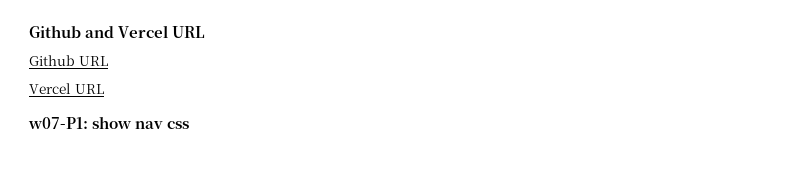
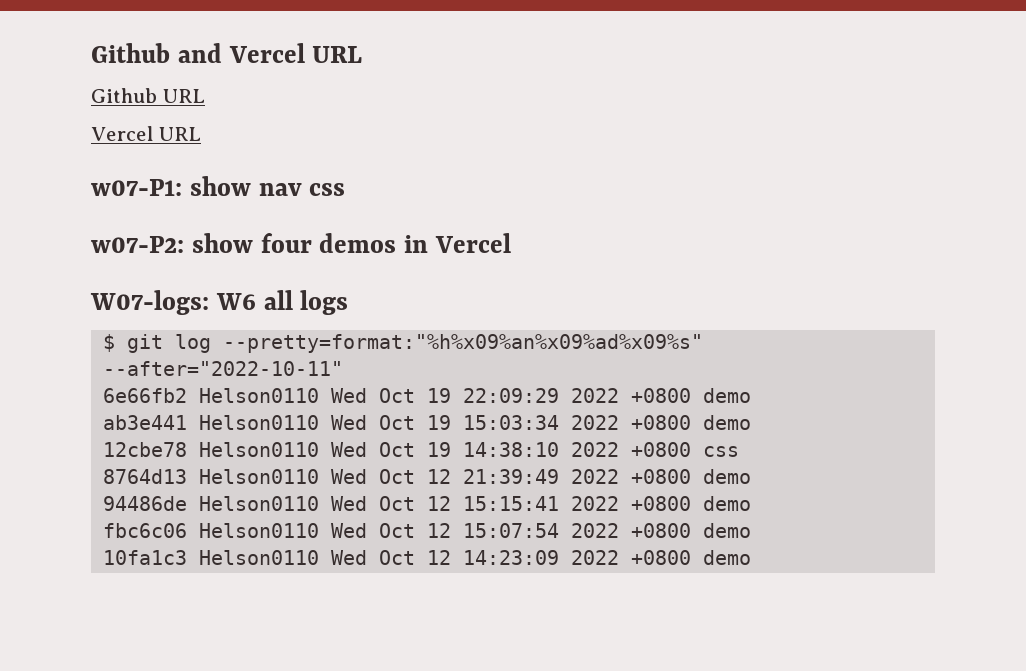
+ w07-P2: show four demos in Vercel
+ W07-logs: W6 all logs
+ $ git log --pretty=format:"%h%x09%an%x09%ad%x09%s" --after="2022-10-11"
+ 6e66fb2 Helson0110 Wed Oct 19 22:09:29 2022 +0800 demo
+ ab3e441 Helson0110 Wed Oct 19 15:03:34 2022 +0800 demo
+ 12cbe78 Helson0110 Wed Oct 19 14:38:10 2022 +0800 css
+ 8764d13 Helson0110 Wed Oct 12 21:39:49 2022 +0800 demo
+ 94486de Helson0110 Wed Oct 12 15:15:41 2022 +0800 demo
+ fbc6c06 Helson0110 Wed Oct 12 15:07:54 2022 +0800 demo
+ 10fa1c3 Helson0110 Wed Oct 12 14:23:09 2022 +0800 demo

